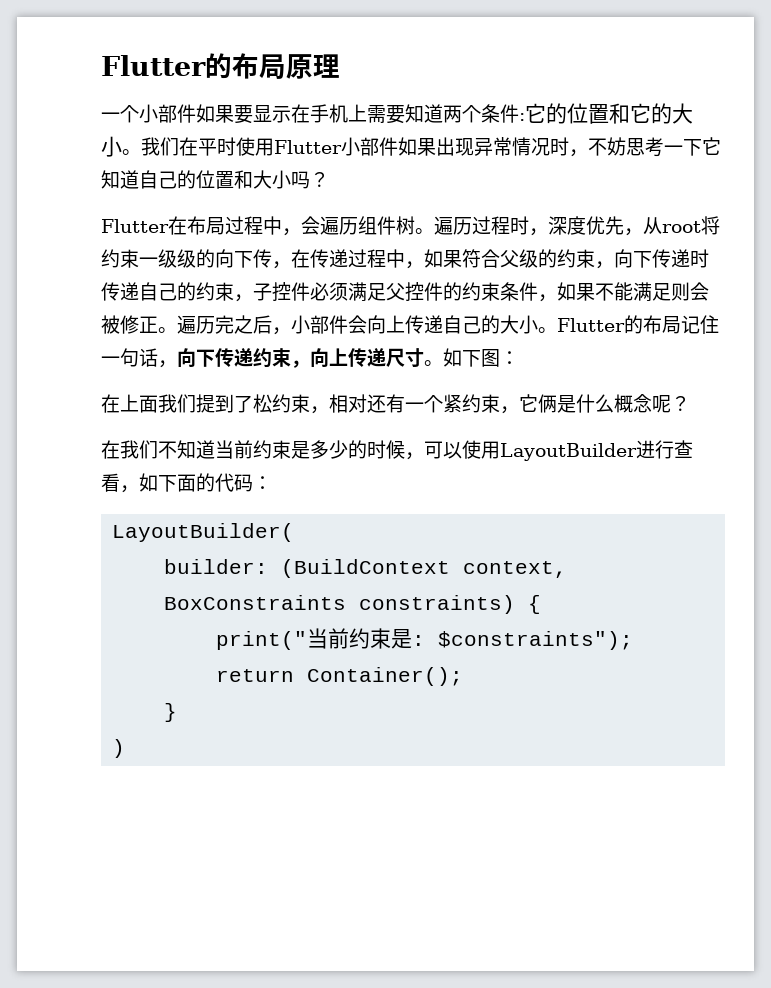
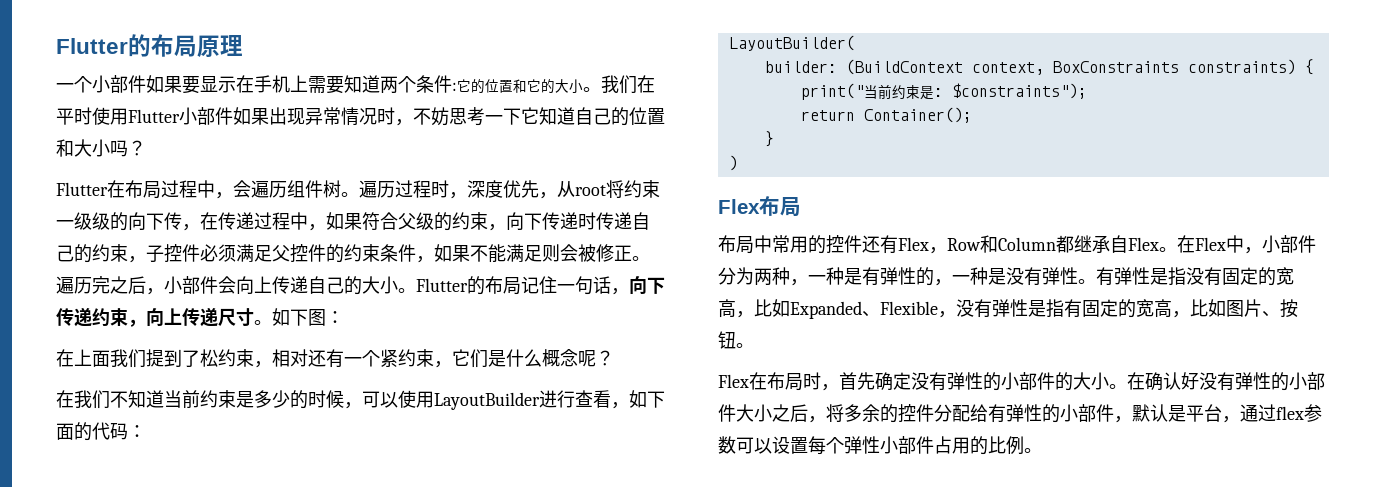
- 在上面我们提到了松约束，相对还有一个紧约束，它俩是什么概念呢？
+ 在上面我们提到了松约束，相对还有一个紧约束，它们是什么概念呢？
+ Flex布局
+ 布局中常用的控件还有Flex，Row和Column都继承自Flex。在Flex中，小部件分为两种，一种是有弹性的，一种是没有弹性。有弹性是指没有固定的宽高，比如Expanded、Flexible，没有弹性是指有固定的宽高，比如图片、按钮。
+ Flex在布局时，首先确定没有弹性的小部件的大小。在确认好没有弹性的小部件大小之后，将多余的控件分配给有弹性的小部件，默认是平台，通过flex参数可以设置每个弹性小部件占用的比例。

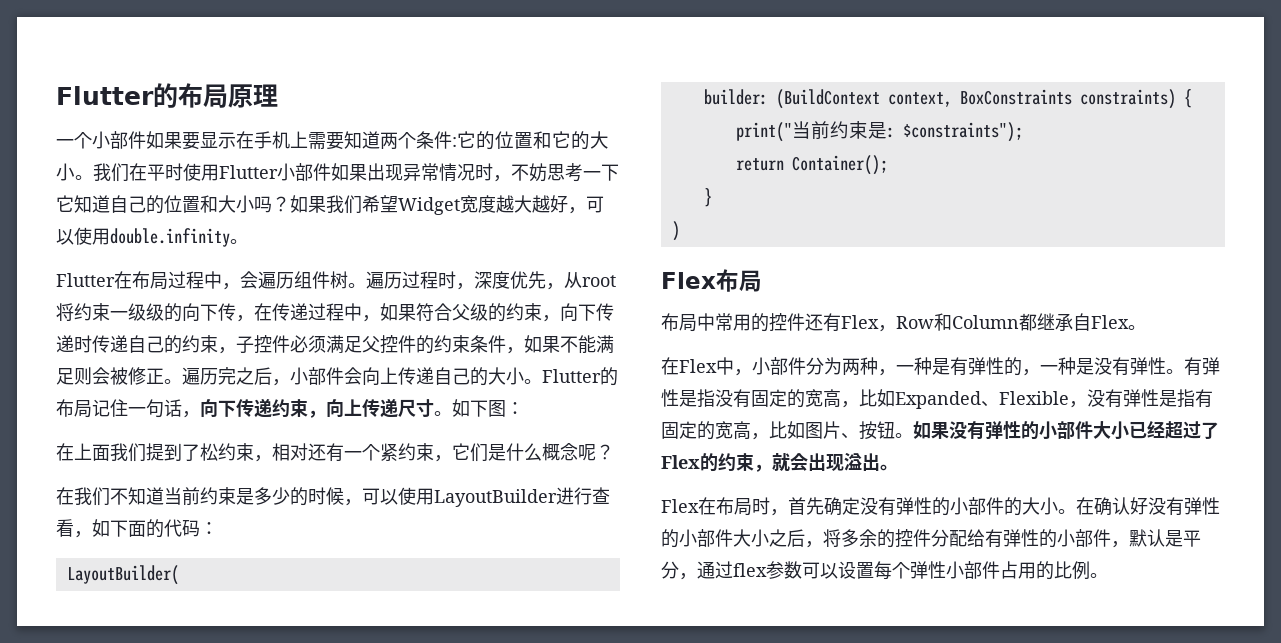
+ 如果我们希望Widget宽度越大越好，可以使用double.infinity。
- 布局中常用的控件还有Flex，Row和Column都继承自Flex。在Flex中，小部件分为两种，一种是有弹性的，一种是没有弹性。
+ 布局中常用的控件还有Flex，Row和Column都继承自Flex。
+ 在Flex中，小部件分为两种，一种是有弹性的，一种是没有弹性。
+ 如果没有弹性的小部件大小已经超过了Flex的约束，就会出现溢出。
- 在确认好没有弹性的小部件大小之后，将多余的控件分配给有弹性的小部件，默认是平台，通过flex参数可以设置每个弹性小部件占用的比例。
+ 在确认好没有弹性的小部件大小之后，将多余的控件分配给有弹性的小部件，默认是平分，通过flex参数可以设置每个弹性小部件占用的比例。

